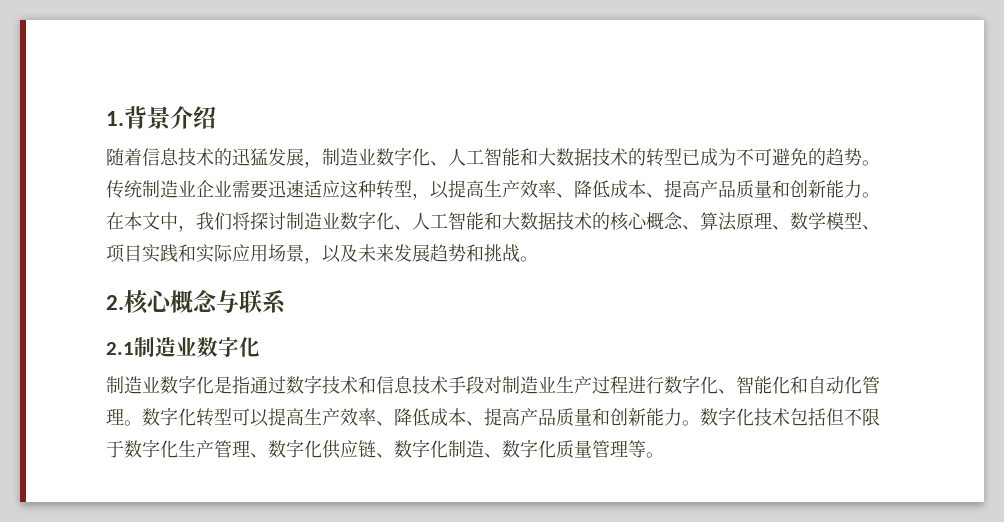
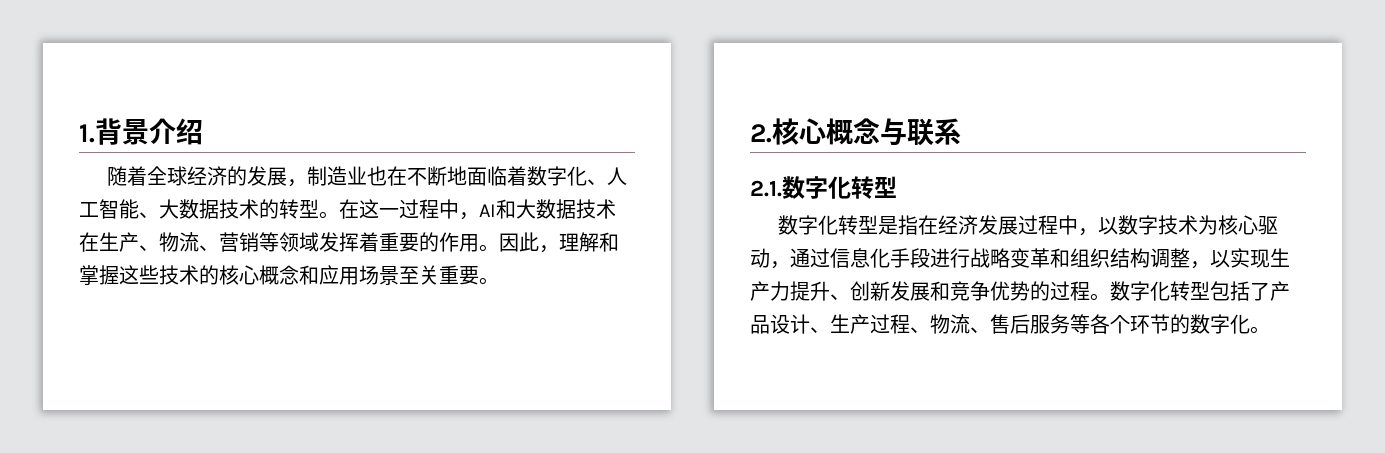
- 随着信息技术的迅猛发展，制造业数字化、人工智能和大数据技术的转型已成为不可避免的趋势。传统制造业企业需要迅速适应这种转型，以提高生产效率、降低成本、提高产品质量和创新能力。在本文中，我们将探讨制造业数字化、人工智能和大数据技术的核心概念、算法原理、数学模型、项目实践和实际应用场景，以及未来发展趋势和挑战。
+ 随着全球经济的发展，制造业也在不断地面临着数字化、人工智能、大数据技术的转型。在这一过程中，AI和大数据技术在生产、物流、营销等领域发挥着重要的作用。因此，理解和掌握这些技术的核心概念和应用场景至关重要。
- 2.1制造业数字化
- 制造业数字化是指通过数字技术和信息技术手段对制造业生产过程进行数字化、智能化和自动化管理。数字化转型可以提高生产效率、降低成本、提高产品质量和创新能力。数字化技术包括但不限于数字化生产管理、数字化供应链、数字化制造、数字化质量管理等。
+ 2.1.数字化转型
+ 数字化转型是指在经济发展过程中，以数字技术为核心驱动，通过信息化手段进行战略变革和组织结构调整，以实现生产力提升、创新发展和竞争优势的过程。数字化转型包括了产品设计、生产过程、物流、售后服务等各个环节的数字化。

